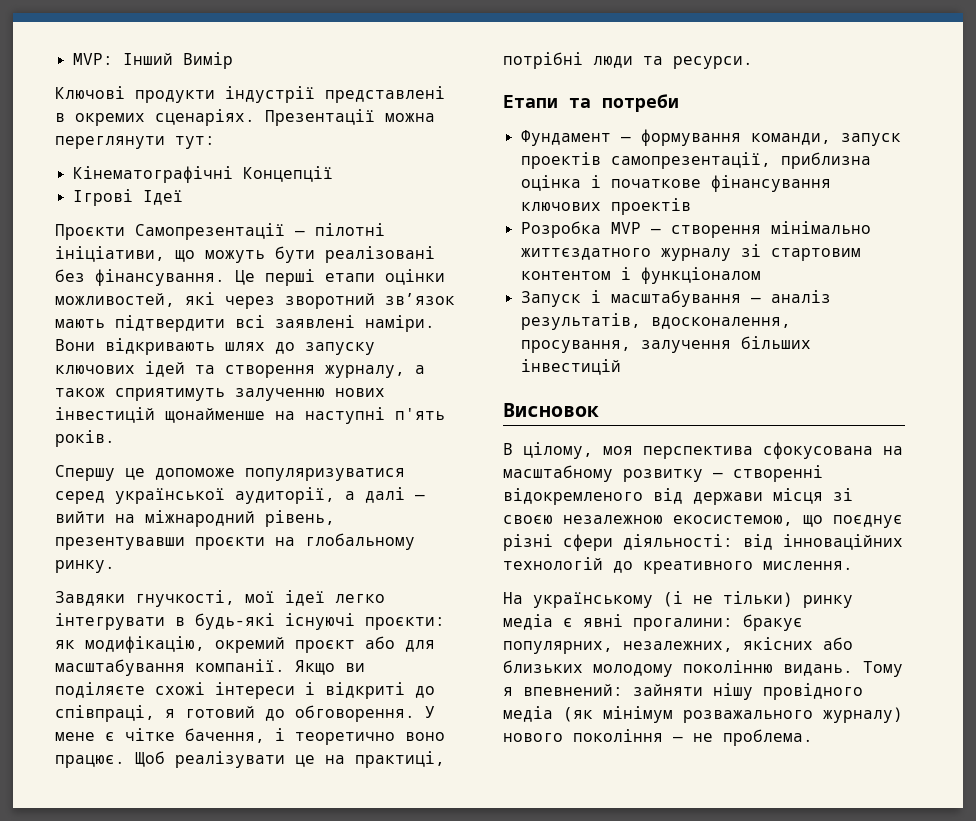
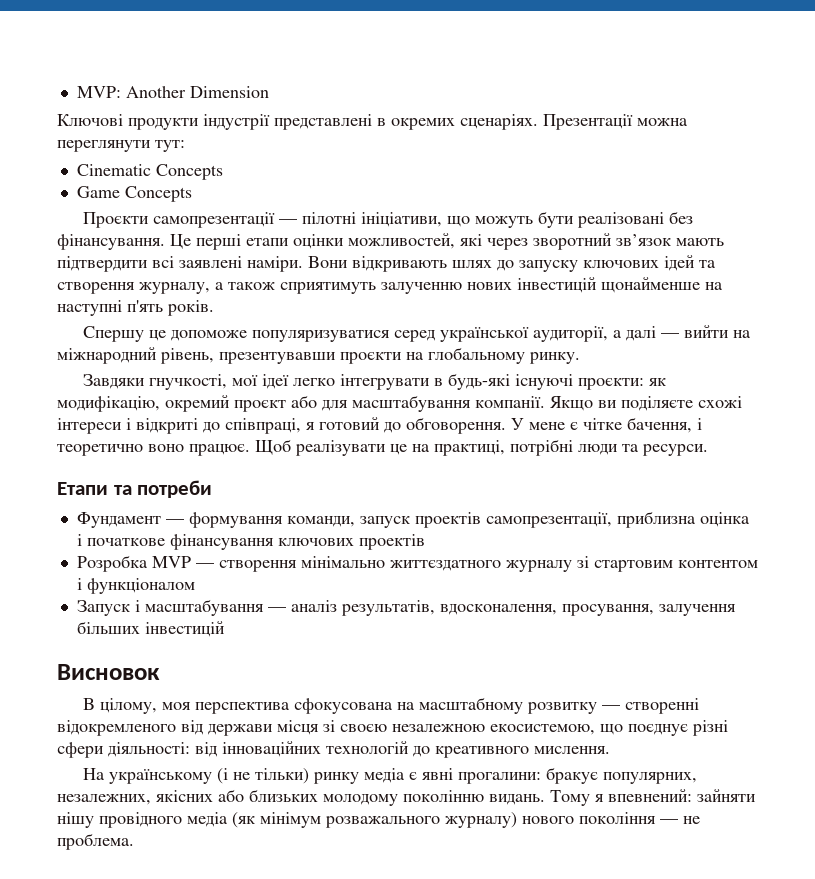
- MVP: Інший Вимір
+ MVP: Another Dimension
- Кінематографічні Концепції
- Ігрові Ідеї
+ Cinematic Concepts
+ Game Concepts
- Проєкти Самопрезентації — пілотні ініціативи, що можуть бути реалізовані без фінансування.
+ Проєкти самопрезентації — пілотні ініціативи, що можуть бути реалізовані без фінансування.

